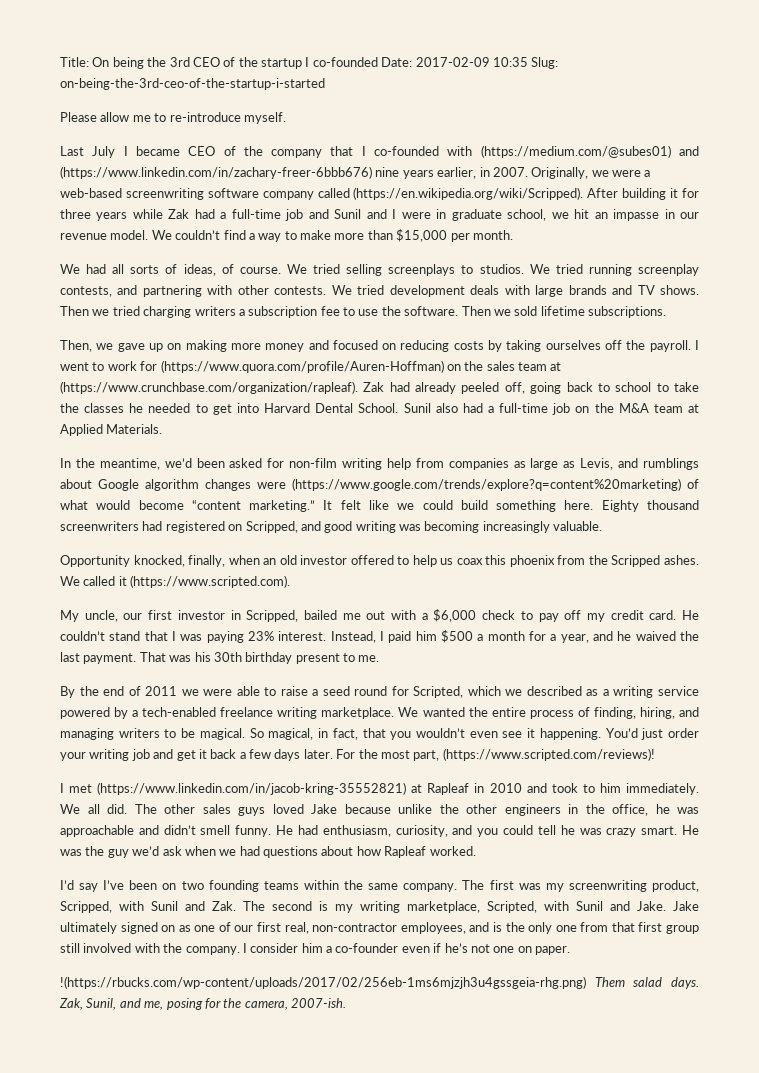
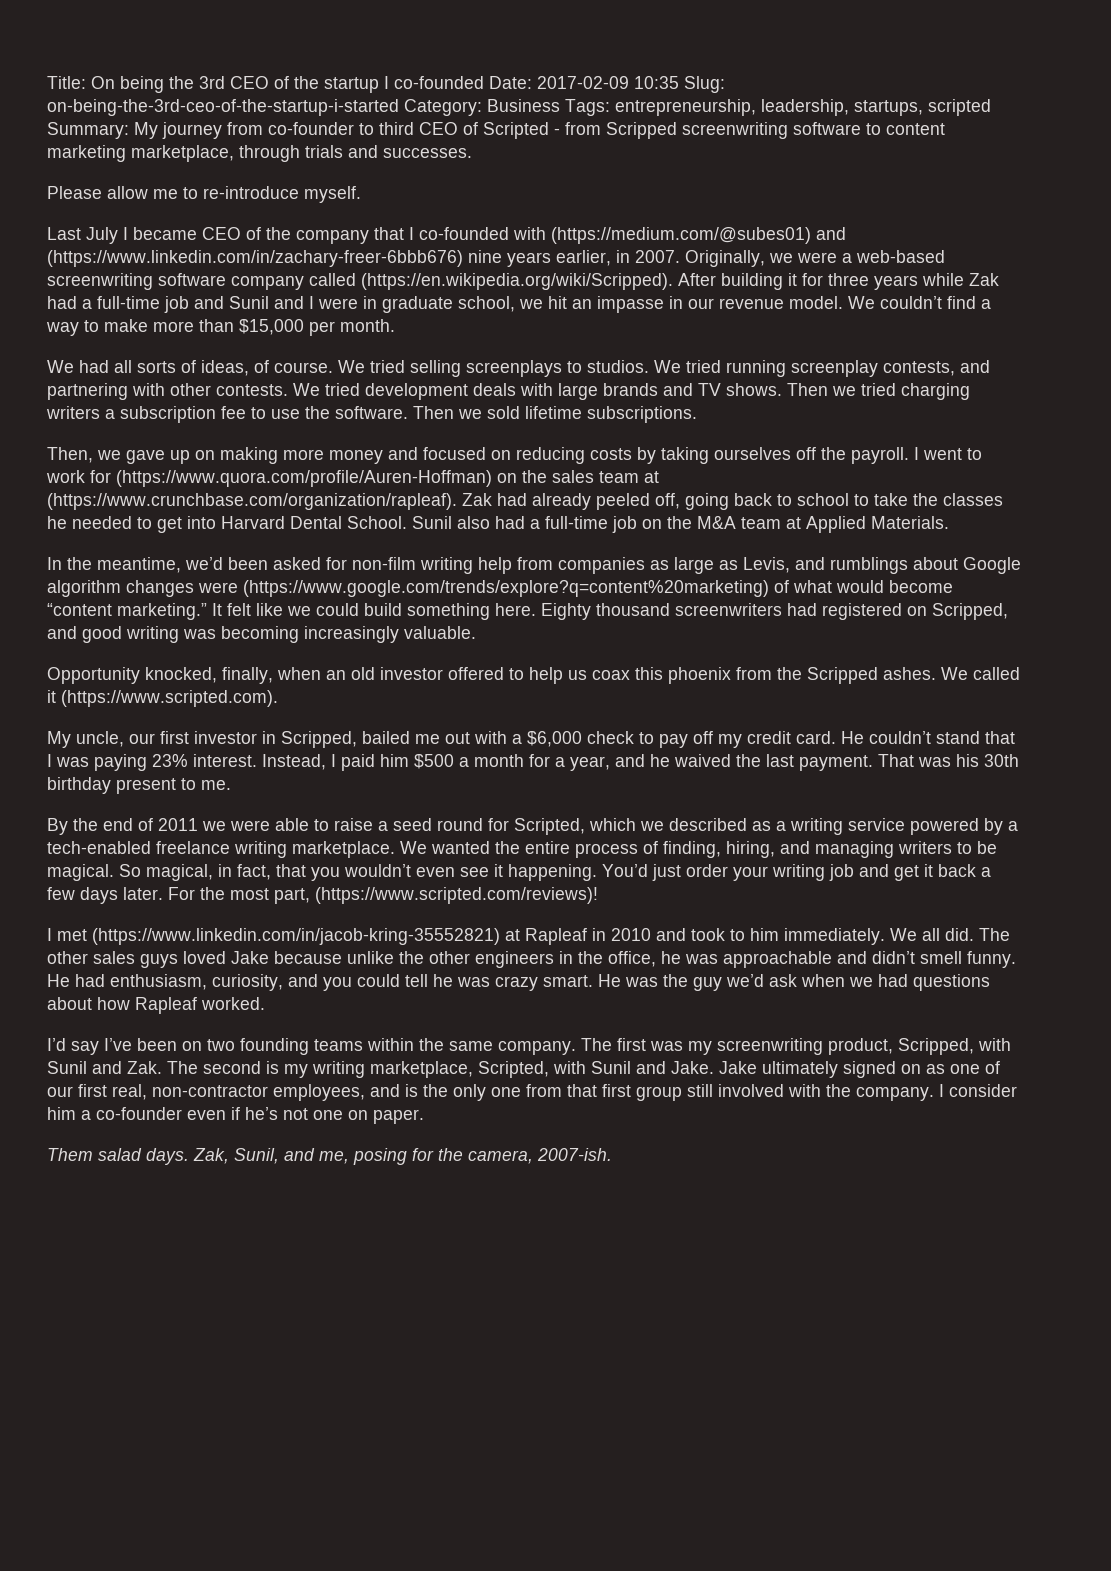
- Title: On being the 3rd CEO of the startup I co-founded Date: 2017-02-09 10:35 Slug: on-being-the-3rd-ceo-of-the-startup-i-started
+ Title: On being the 3rd CEO of the startup I co-founded Date: 2017-02-09 10:35 Slug: on-being-the-3rd-ceo-of-the-startup-i-started Category: Business Tags: entrepreneurship, leadership, startups, scripted Summary: My journey from co-founder to third CEO of Scripted - from Scripped screenwriting software to content marketing marketplace, through trials and successes.
- !(https://rbucks.com/wp-content/uploads/2017/02/256eb-1ms6mjzjh3u4gssgeia-rhg.png) Them salad days.
+ Them salad days.

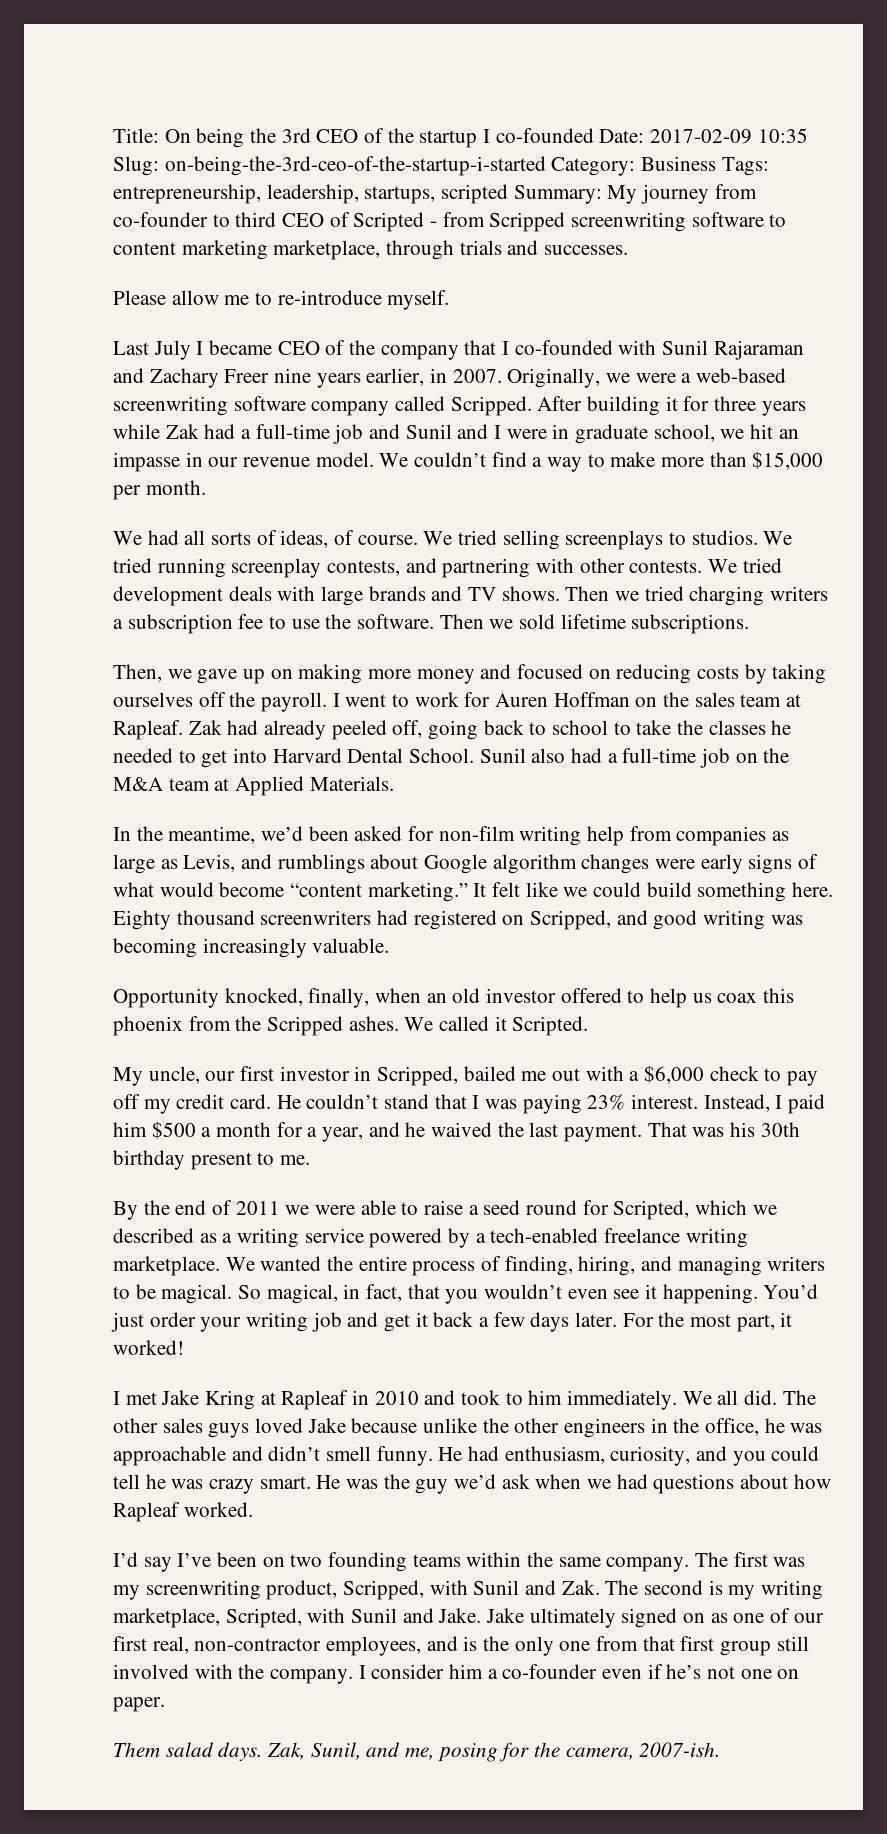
- Last July I became CEO of the company that I co-founded with (https://medium.com/@subes01) and (https://www.linkedin.com/in/zachary-freer-6bbb676) nine years earlier, in 2007.
+ Last July I became CEO of the company that I co-founded with Sunil Rajaraman and Zachary Freer nine years earlier, in 2007.
- Originally, we were a web-based screenwriting software company called (https://en.wikipedia.org/wiki/Scripped). After building it for three years while Zak had a full-time job and Sunil and I were in graduate school, we hit an impasse in our revenue model.
+ Originally, we were a web-based screenwriting software company called Scripped. After building it for three years while Zak had a full-time job and Sunil and I were in graduate school, we hit an impasse in our revenue model.
- I went to work for (https://www.quora.com/profile/Auren-Hoffman) on the sales team at (https://www.crunchbase.com/organization/rapleaf). Zak had already peeled off, going back to school to take the classes he needed to get into Harvard Dental School.
+ I went to work for Auren Hoffman on the sales team at Rapleaf. Zak had already peeled off, going back to school to take the classes he needed to get into Harvard Dental School.
- In the meantime, we’d been asked for non-film writing help from companies as large as Levis, and rumblings about Google algorithm changes were (https://www.google.com/trends/explore?q=content%20marketing) of what would become “content marketing.”
+ In the meantime, we’d been asked for non-film writing help from companies as large as Levis, and rumblings about Google algorithm changes were early signs of what would become “content marketing.”
- We called it (https://www.scripted.com).
+ We called it Scripted.
- For the most part, (https://www.scripted.com/reviews)!
+ For the most part, it worked!
- I met (https://www.linkedin.com/in/jacob-kring-35552821) at Rapleaf in 2010 and took to him immediately.
+ I met Jake Kring at Rapleaf in 2010 and took to him immediately.

